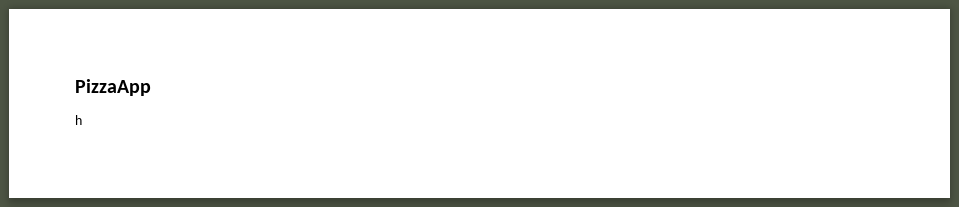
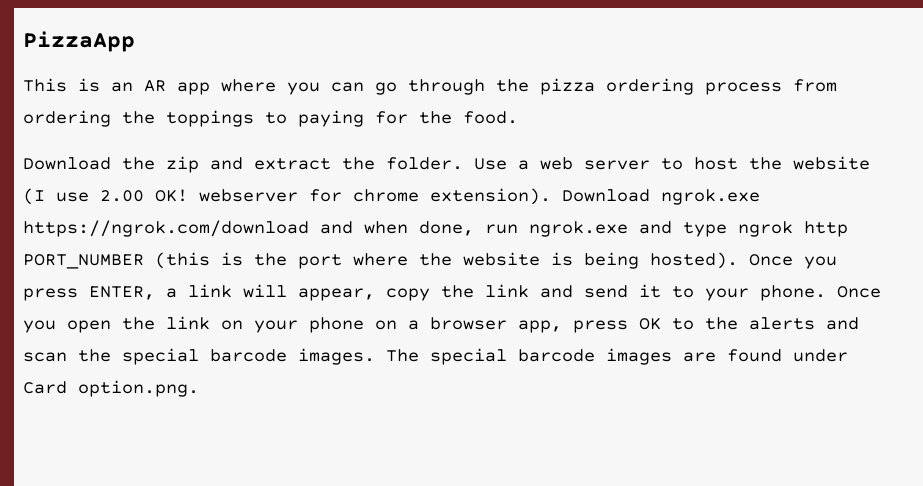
- h
+ This is an AR app where you can go through the pizza ordering process from ordering the toppings to paying for the food.
+ Download the zip and extract the folder. Use a web server to host the website (I use 2.00 OK! webserver for chrome extension). Download ngrok.exe https://ngrok.com/download and when done, run ngrok.exe and type ngrok http PORT_NUMBER (this is the port where the website is being hosted). Once you press ENTER, a link will appear, copy the link and send it to your phone. Once you open the link on your phone on a browser app, press OK to the alerts and scan the special barcode images. The special barcode images are found under Card option.png.

